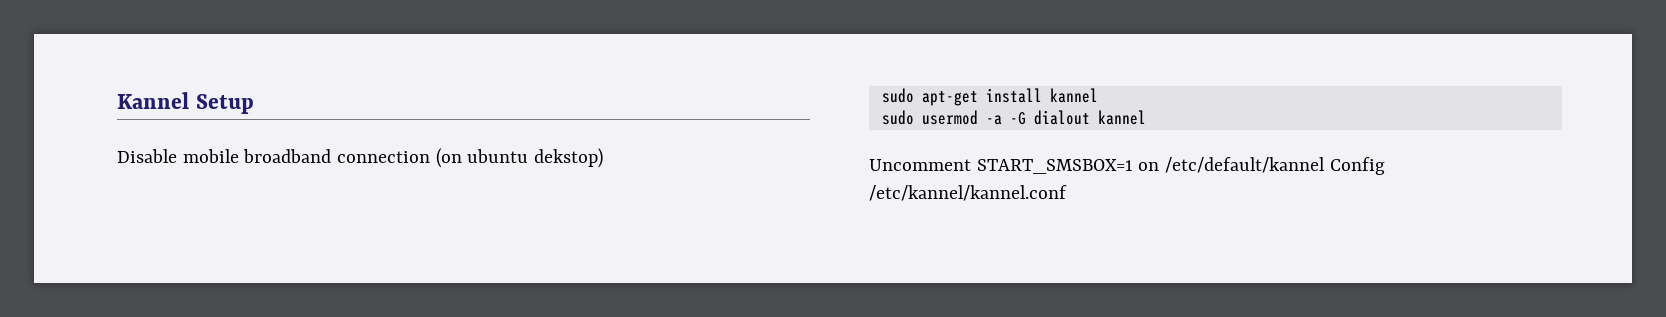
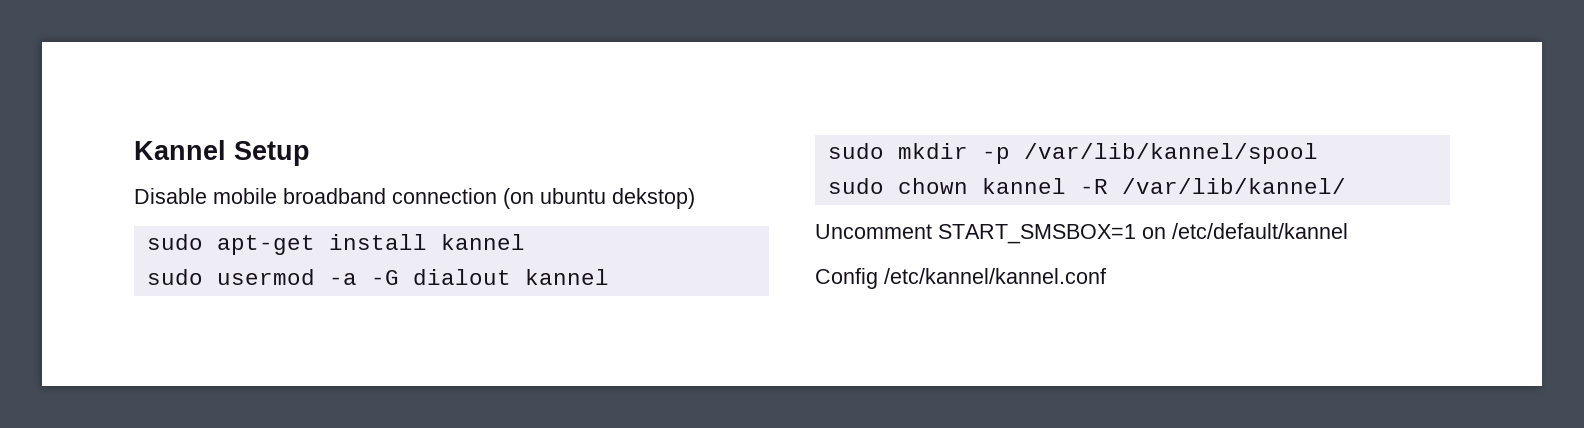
+ sudo mkdir -p /var/lib/kannel/spool
+ sudo chown kannel -R /var/lib/kannel/
- Uncomment START_SMSBOX=1 on /etc/default/kannel Config /etc/kannel/kannel.conf
+ Uncomment START_SMSBOX=1 on /etc/default/kannel
+ Config /etc/kannel/kannel.conf

